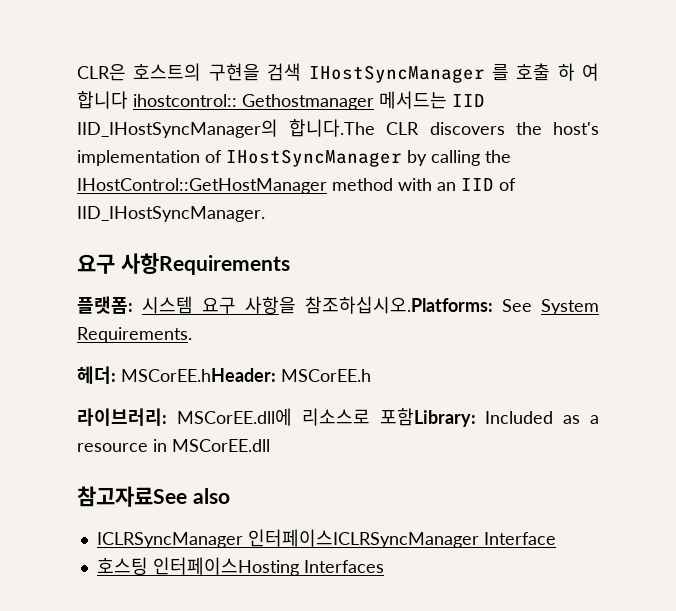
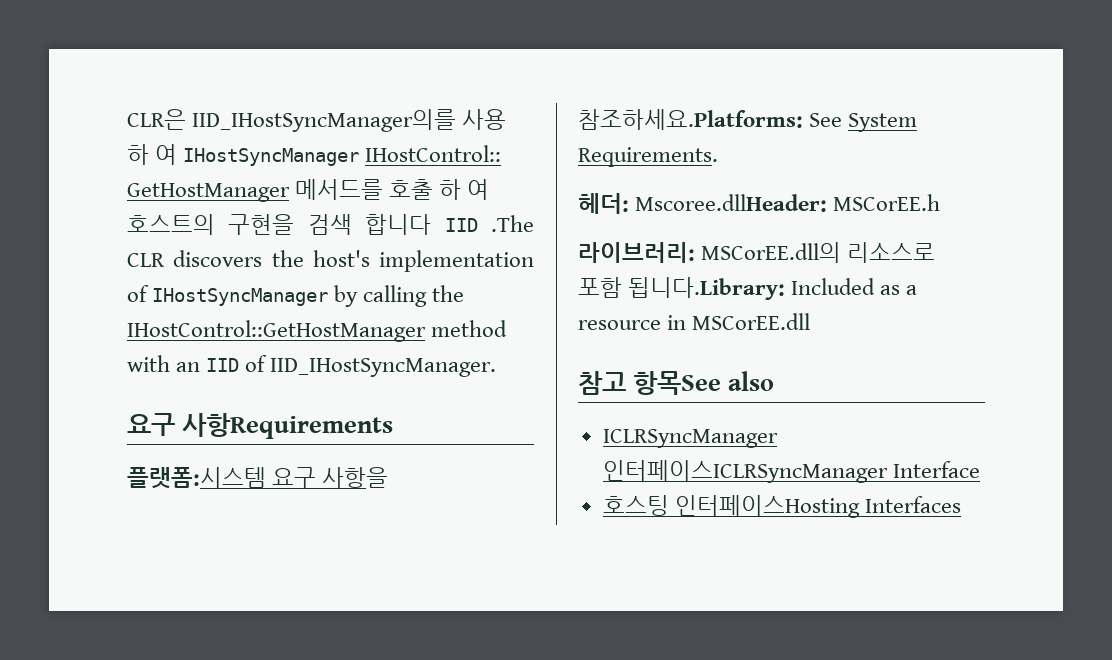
- CLR은 호스트의 구현을 검색 IHostSyncManager 를 호출 하 여 합니다 ihostcontrol:: Gethostmanager 메서드는 IID IID_IHostSyncManager의 합니다.The CLR discovers the host's implementation of IHostSyncManager by calling the IHostControl::GetHostManager method with an IID of IID_IHostSyncManager.
+ CLR은 IID_IHostSyncManager의를 사용 하 여 IHostSyncManager IHostControl:: GetHostManager 메서드를 호출 하 여 호스트의 구현을 검색 합니다 IID .The CLR discovers the host's implementation of IHostSyncManager by calling the IHostControl::GetHostManager method with an IID of IID_IHostSyncManager.
- 플랫폼: 시스템 요구 사항을 참조하십시오.Platforms: See System Requirements.
+ 플랫폼:시스템 요구 사항을 참조하세요.Platforms: See System Requirements.
- 헤더: MSCorEE.hHeader: MSCorEE.h
+ 헤더: Mscoree.dllHeader: MSCorEE.h
- 라이브러리: MSCorEE.dll에 리소스로 포함Library: Included as a resource in MSCorEE.dll
+ 라이브러리: MSCorEE.dll의 리소스로 포함 됩니다.Library: Included as a resource in MSCorEE.dll
- 참고자료See also
+ 참고 항목See also

